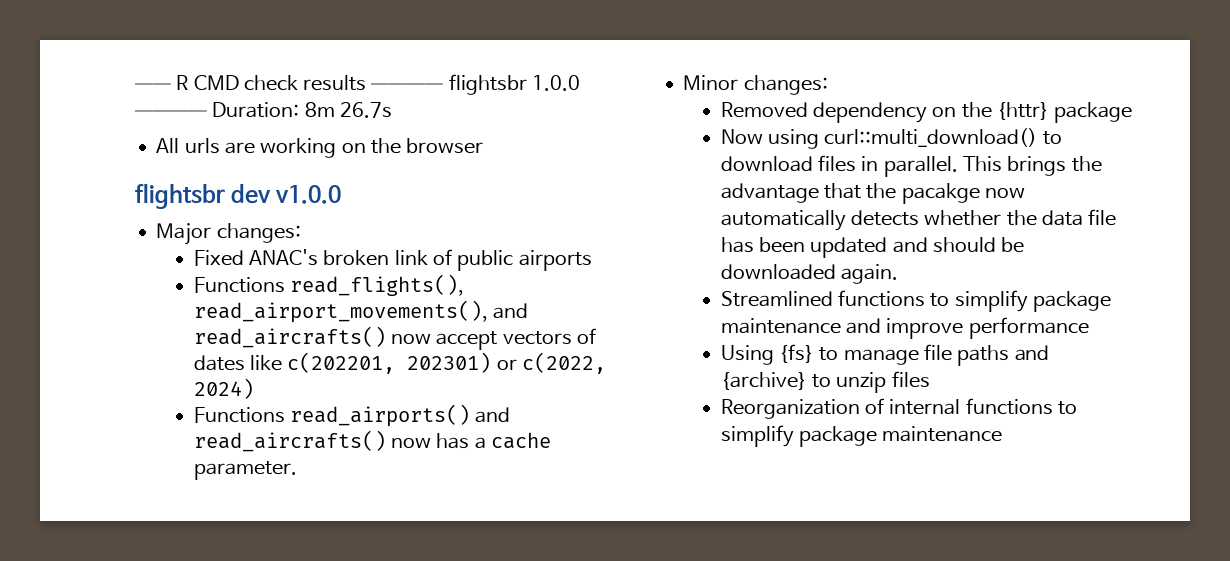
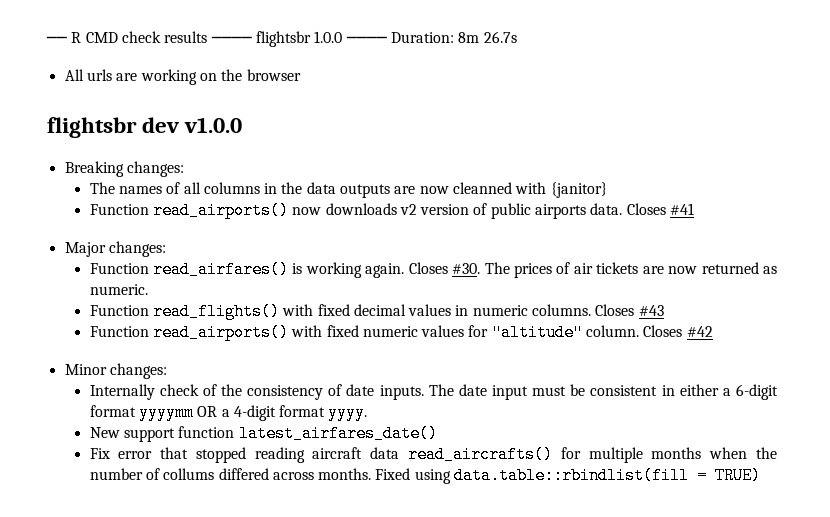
+ Breaking changes:
+ The names of all columns in the data outputs are now cleanned with {janitor}
+ Function read_airports() now downloads v2 version of public airports data. Closes #41
  Major changes:
- Fixed ANAC's broken link of public airports
- Functions read_flights(), read_airport_movements(), and read_aircrafts() now accept vectors of dates like c(202201, 202301) or c(2022, 2024)
- Functions read_airports() and read_aircrafts() now has a cache parameter.
+ Function read_airfares() is working again. Closes #30. The prices of air tickets are now returned as numeric.
+ Function read_flights() with fixed decimal values in numeric columns. Closes #43
+ Function read_airports() with fixed numeric values for "altitude" column. Closes #42
  Minor changes:
- Removed dependency on the {httr} package
- Now using curl::multi_download() to download files in parallel. This brings the advantage that the pacakge now automatically detects whether the data file has been updated and should be downloaded again.
- Streamlined functions to simplify package maintenance and improve performance
- Using {fs} to manage file paths and {archive} to unzip files
- Reorganization of internal functions to simplify package maintenance
+ Internally check of the consistency of date inputs. The date input must be consistent in either a 6-digit format yyyymm OR a 4-digit format yyyy.
+ New support function latest_airfares_date()
+ Fix error that stopped reading aircraft data read_aircrafts() for multiple months when the number of collums differed across months. Fixed using data.table::rbindlist(fill = TRUE)

